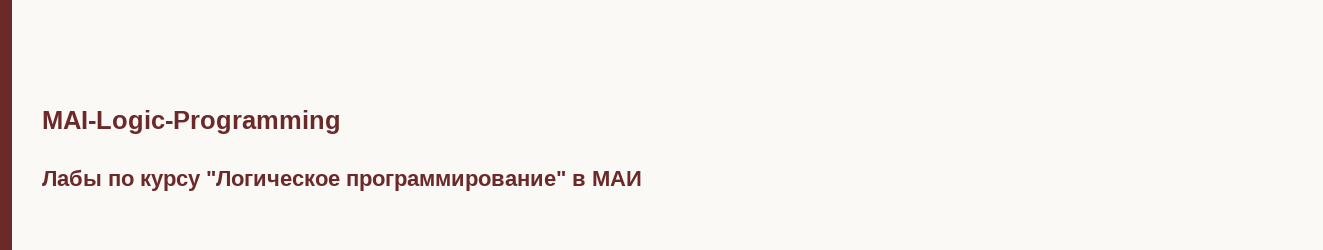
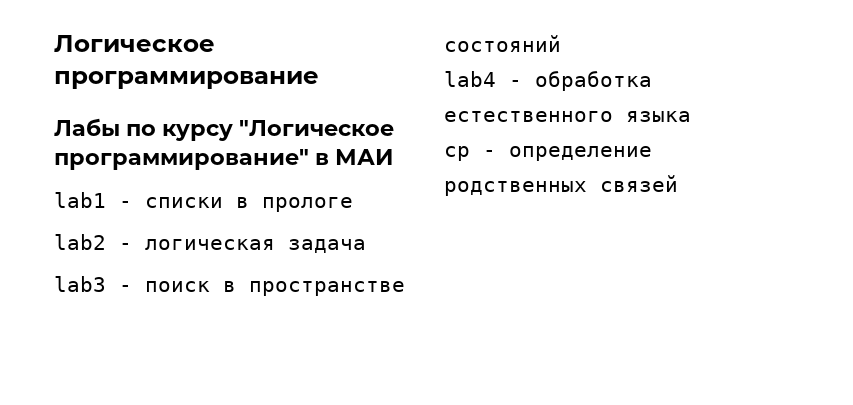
- MAI-Logic-Programming
+ Логическое программирование
+ lab1 - списки в прологе
+ lab2 - логическая задача
+ lab3 - поиск в пространстве состояний
+ lab4 - обработка естественного языка
+ cp - определение родственных связей

